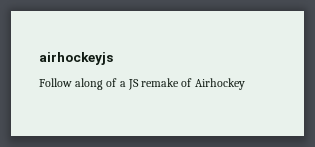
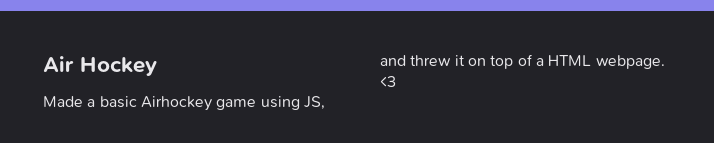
- airhockeyjs
- Follow along of a JS remake of Airhockey
+ Air Hockey
+ Made a basic Airhockey game using JS, and threw it on top of a HTML webpage. <3

